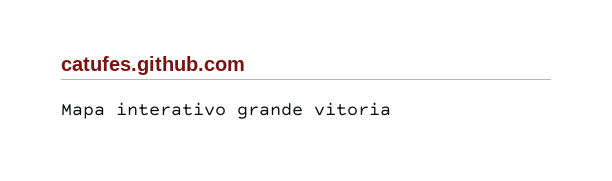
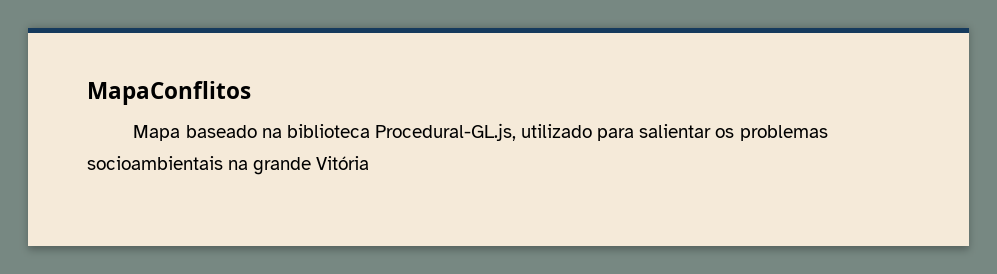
- catufes.github.com
+ MapaConflitos
- Mapa interativo grande vitoria
+ Mapa baseado na biblioteca Procedural-GL.js, utilizado para salientar os problemas socioambientais na grande Vitória

